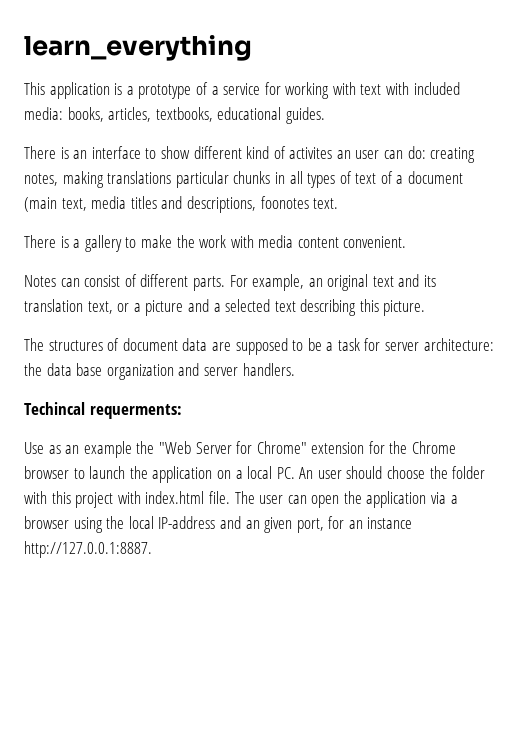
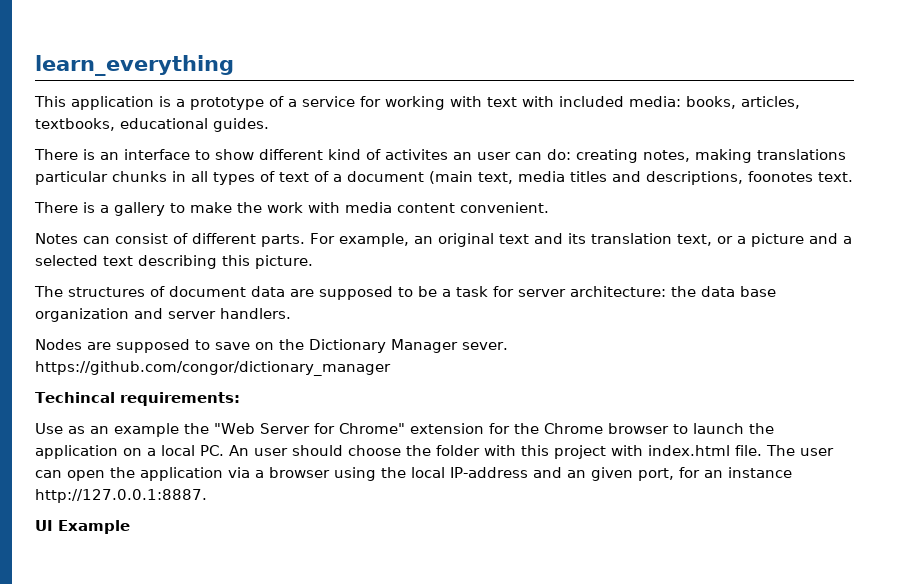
+ Nodes are supposed to save on the Dictionary Manager sever. https://github.com/congor/dictionary_manager
- Techincal requerments:
+ Techincal requirements:
+ UI Example

